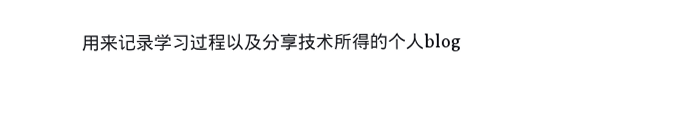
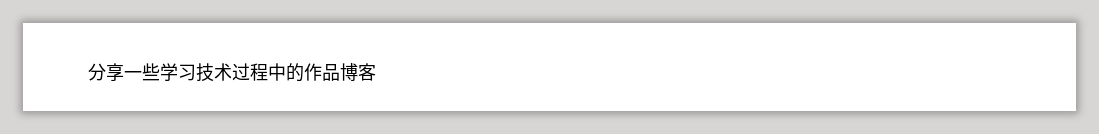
- 用来记录学习过程以及分享技术所得的个人blog
+ 分享一些学习技术过程中的作品博客

